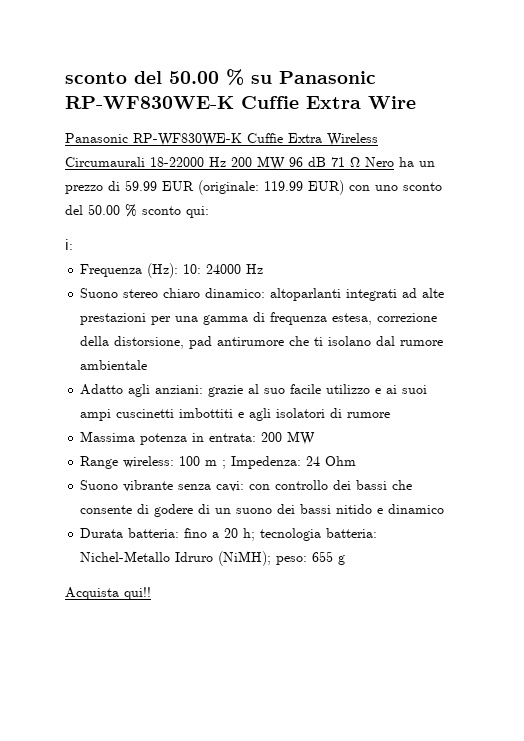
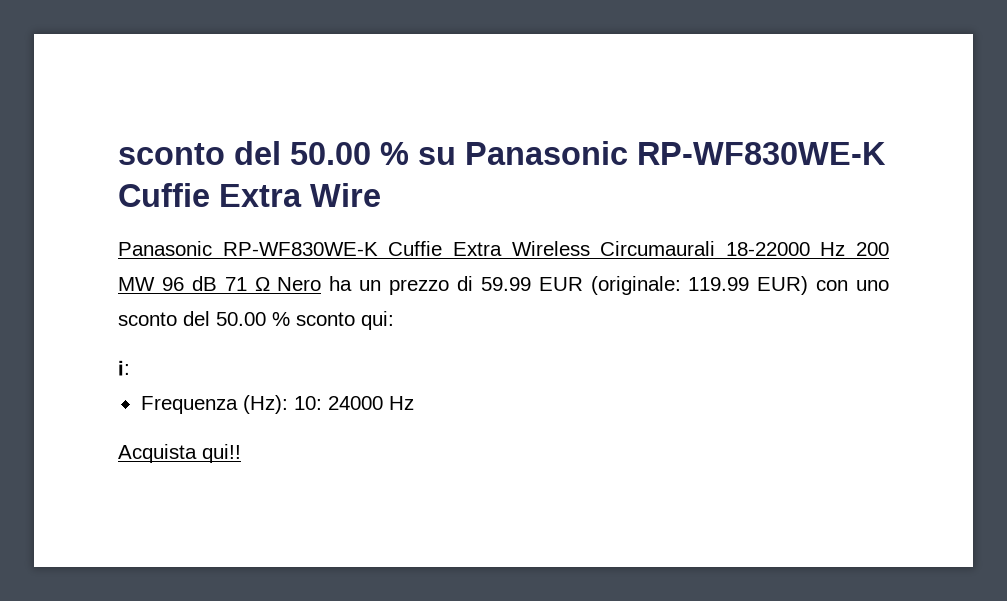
- Suono stereo chiaro dinamico: altoparlanti integrati ad alte prestazioni per una gamma di frequenza estesa, correzione della distorsione, pad antirumore che ti isolano dal rumore ambientale
- Adatto agli anziani: grazie al suo facile utilizzo e ai suoi ampi cuscinetti imbottiti e agli isolatori di rumore
- Massima potenza in entrata: 200 MW
- Range wireless: 100 m ; Impedenza: 24 Ohm
- Suono vibrante senza cavi: con controllo dei bassi che consente di godere di un suono dei bassi nitido e dinamico
- Durata batteria: fino a 20 h; tecnologia batteria: Nichel-Metallo Idruro (NiMH); peso: 655 g

